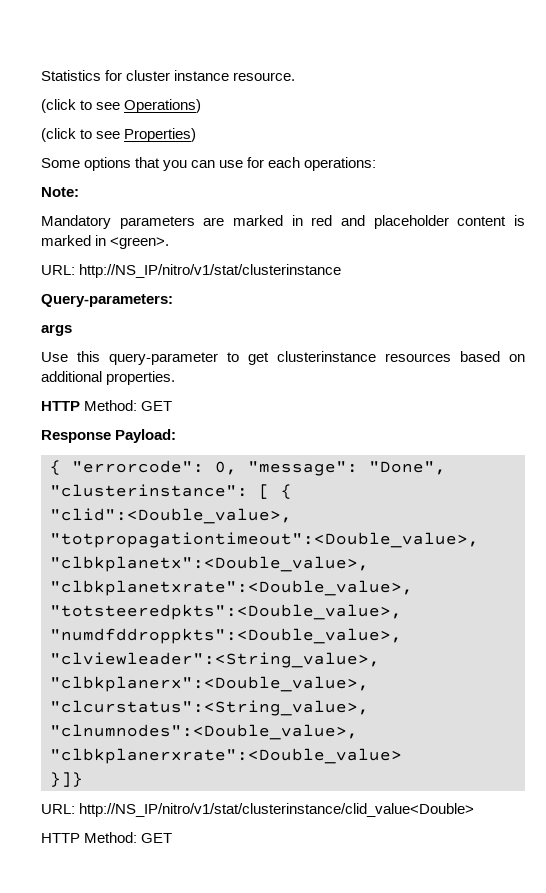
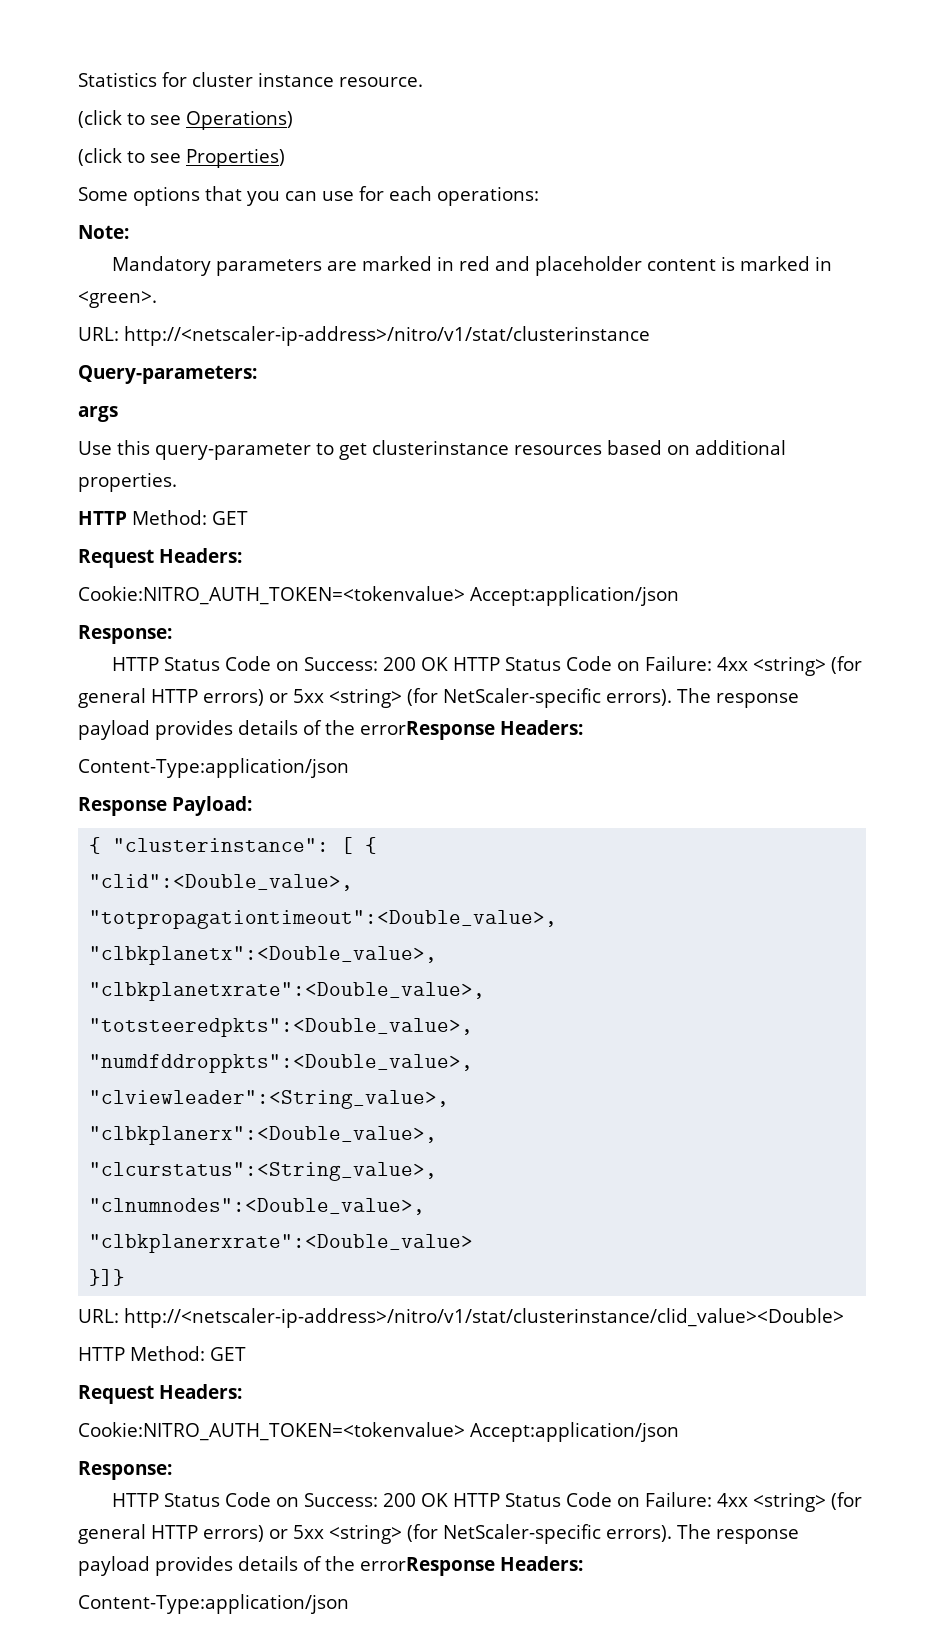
- URL: http://NS_IP/nitro/v1/stat/clusterinstance
+ URL: http://<netscaler-ip-address>/nitro/v1/stat/clusterinstance
  Use this query-parameter to get clusterinstance resources based on additional properties.
  HTTP Method: GET
+ Request Headers:
+ Cookie:NITRO_AUTH_TOKEN=<tokenvalue> Accept:application/json
+ Response:
+ HTTP Status Code on Success: 200 OK HTTP Status Code on Failure: 4xx <string> (for general HTTP errors) or 5xx <string> (for NetScaler-specific errors). The response payload provides details of the errorResponse Headers:
+ Content-Type:application/json
- { "errorcode": 0, "message": "Done", "clusterinstance": [ {
+ { "clusterinstance": [ {
- URL: http://NS_IP/nitro/v1/stat/clusterinstance/clid_value<Double>
+ URL: http://<netscaler-ip-address>/nitro/v1/stat/clusterinstance/clid_value><Double>
  HTTP Method: GET
+ Request Headers:
+ Cookie:NITRO_AUTH_TOKEN=<tokenvalue> Accept:application/json
+ Response:
+ HTTP Status Code on Success: 200 OK HTTP Status Code on Failure: 4xx <string> (for general HTTP errors) or 5xx <string> (for NetScaler-specific errors). The response payload provides details of the errorResponse Headers:
+ Content-Type:application/json

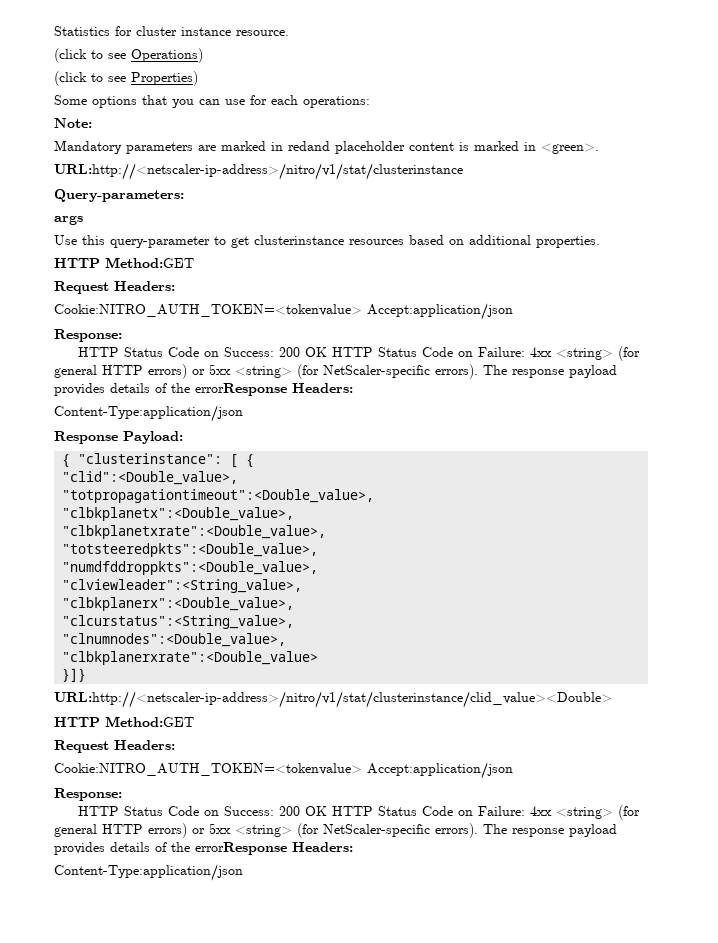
- Mandatory parameters are marked in red and placeholder content is marked in <green>.
+ Mandatory parameters are marked in redand placeholder content is marked in <green>.
- URL: http://<netscaler-ip-address>/nitro/v1/stat/clusterinstance
+ URL:http://<netscaler-ip-address>/nitro/v1/stat/clusterinstance
  Use this query-parameter to get clusterinstance resources based on additional properties.
- HTTP Method: GET
+ HTTP Method:GET
- URL: http://<netscaler-ip-address>/nitro/v1/stat/clusterinstance/clid_value><Double>
- HTTP Method: GET
+ URL:http://<netscaler-ip-address>/nitro/v1/stat/clusterinstance/clid_value><Double>
+ HTTP Method:GET

